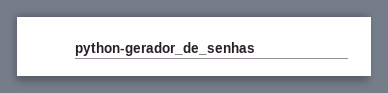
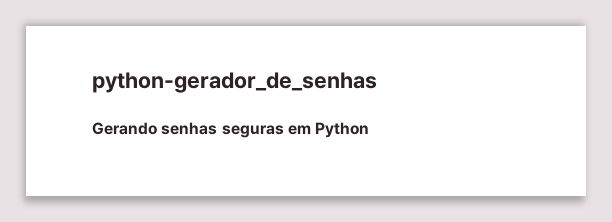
+ Gerando senhas seguras em Python

